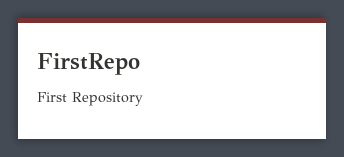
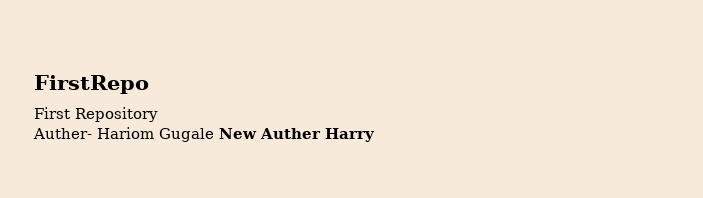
+ Auther- Hariom Gugale New Auther Harry

